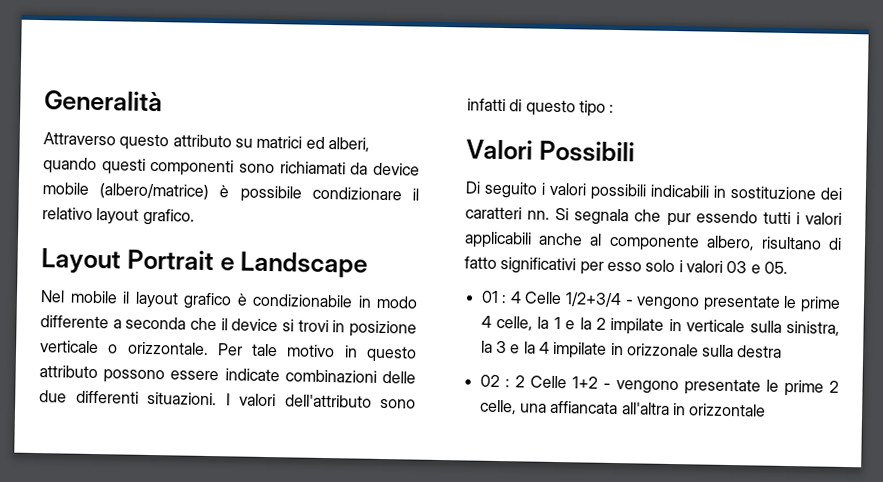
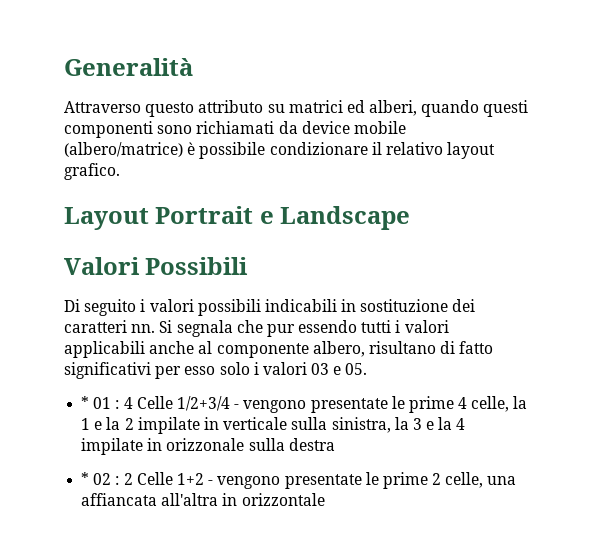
- Nel mobile il layout grafico è condizionabile in modo differente a seconda che il device si trovi in posizione verticale o orizzontale. Per tale motivo in questo attributo possono essere indicate combinazioni delle due differenti situazioni. I valori dell'attributo sono infatti di questo tipo :
- 01 : 4 Celle 1/2+3/4 - vengono presentate le prime 4 celle, la 1 e la 2 impilate in verticale sulla sinistra, la 3 e la 4 impilate in orizzonale sulla destra
+ * 01 : 4 Celle 1/2+3/4 - vengono presentate le prime 4 celle, la 1 e la 2 impilate in verticale sulla sinistra, la 3 e la 4 impilate in orizzonale sulla destra
- 02 : 2 Celle 1+2 - vengono presentate le prime 2 celle, una affiancata all'altra in orizzontale
+ * 02 : 2 Celle 1+2 - vengono presentate le prime 2 celle, una affiancata all'altra in orizzontale

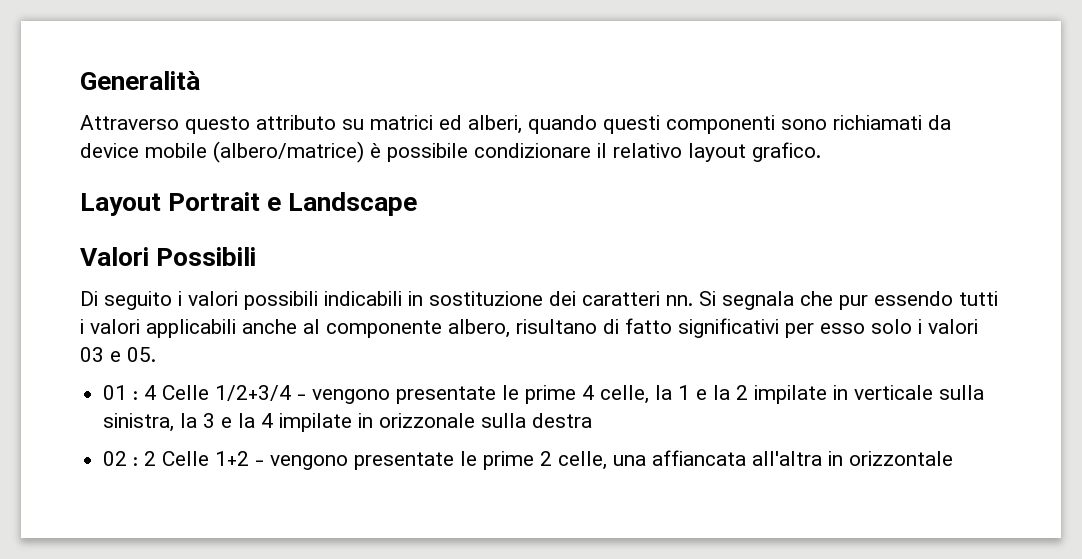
- * 01 : 4 Celle 1/2+3/4 - vengono presentate le prime 4 celle, la 1 e la 2 impilate in verticale sulla sinistra, la 3 e la 4 impilate in orizzonale sulla destra
+ 01 : 4 Celle 1/2+3/4 - vengono presentate le prime 4 celle, la 1 e la 2 impilate in verticale sulla sinistra, la 3 e la 4 impilate in orizzonale sulla destra
- * 02 : 2 Celle 1+2 - vengono presentate le prime 2 celle, una affiancata all'altra in orizzontale
+ 02 : 2 Celle 1+2 - vengono presentate le prime 2 celle, una affiancata all'altra in orizzontale

